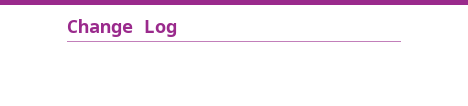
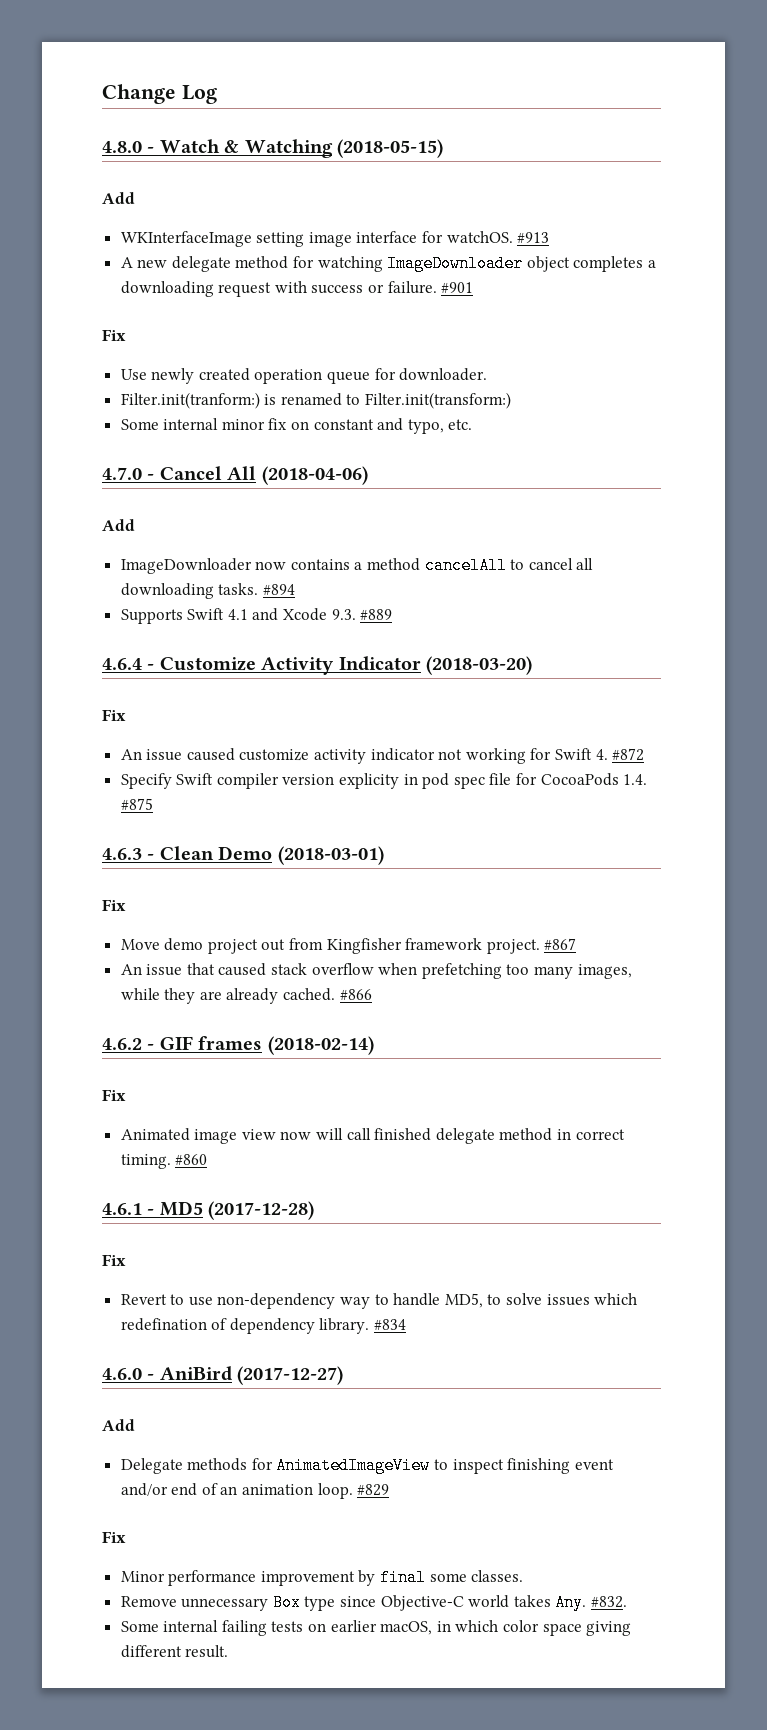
+ 4.8.0 - Watch & Watching (2018-05-15)
+ Add
+ WKInterfaceImage setting image interface for watchOS. #913
+ A new delegate method for watching ImageDownloader object completes a downloading request with success or failure. #901
+ Fix
+ Use newly created operation queue for downloader.
+ Filter.init(tranform:) is renamed to Filter.init(transform:)
+ Some internal minor fix on constant and typo, etc.
+ 4.7.0 - Cancel All (2018-04-06)
+ Add
+ ImageDownloader now contains a method cancelAll to cancel all downloading tasks. #894
+ Supports Swift 4.1 and Xcode 9.3. #889
+ 4.6.4 - Customize Activity Indicator (2018-03-20)
+ Fix
+ An issue caused customize activity indicator not working for Swift 4. #872
+ Specify Swift compiler version explicity in pod spec file for CocoaPods 1.4. #875
+ 4.6.3 - Clean Demo (2018-03-01)
+ Fix
+ Move demo project out from Kingfisher framework project. #867
+ An issue that caused stack overflow when prefetching too many images, while they are already cached. #866
+ 4.6.2 - GIF frames (2018-02-14)
+ Fix
+ Animated image view now will call finished delegate method in correct timing. #860
+ 4.6.1 - MD5 (2017-12-28)
+ Fix
+ Revert to use non-dependency way to handle MD5, to solve issues which redefination of dependency library. #834
+ 4.6.0 - AniBird (2017-12-27)
+ Add
+ Delegate methods for AnimatedImageView to inspect finishing event and/or end of an animation loop. #829
+ Fix
+ Minor performance improvement by final some classes.
+ Remove unnecessary Box type since Objective-C world takes Any. #832.
+ Some internal failing tests on earlier macOS, in which color space giving different result.

